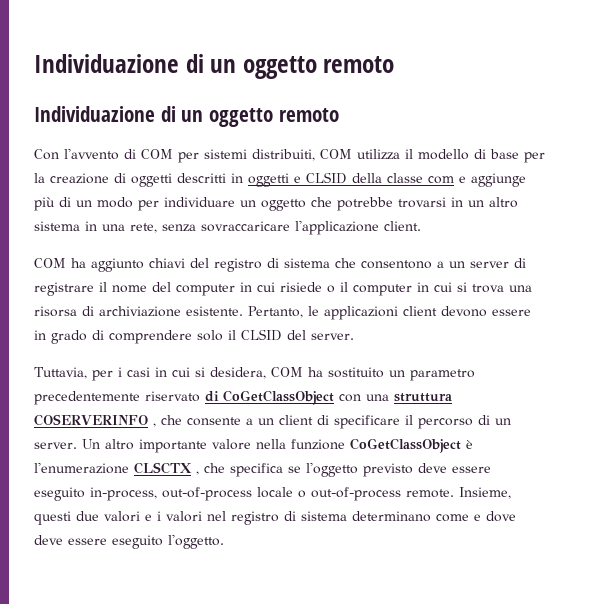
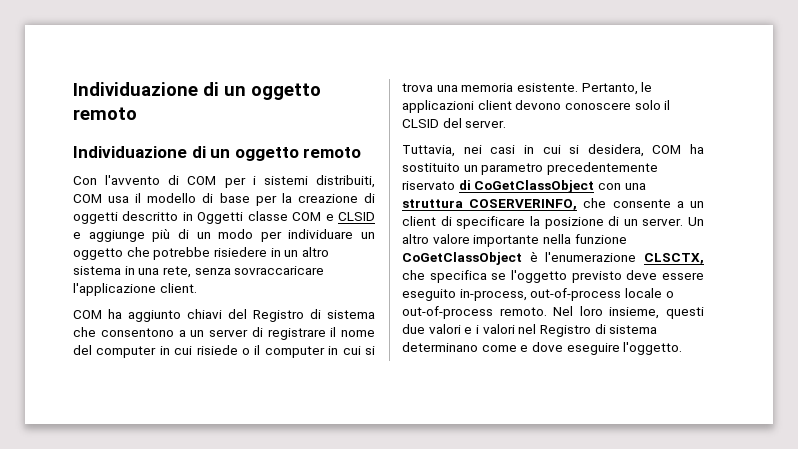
- Con l'avvento di COM per sistemi distribuiti, COM utilizza il modello di base per la creazione di oggetti descritti in oggetti e CLSID della classe com e aggiunge più di un modo per individuare un oggetto che potrebbe trovarsi in un altro sistema in una rete, senza sovraccaricare l'applicazione client.
+ Con l'avvento di COM per i sistemi distribuiti, COM usa il modello di base per la creazione di oggetti descritto in Oggetti classe COM e CLSID e aggiunge più di un modo per individuare un oggetto che potrebbe risiedere in un altro sistema in una rete, senza sovraccaricare l'applicazione client.
- COM ha aggiunto chiavi del registro di sistema che consentono a un server di registrare il nome del computer in cui risiede o il computer in cui si trova una risorsa di archiviazione esistente.
+ COM ha aggiunto chiavi del Registro di sistema che consentono a un server di registrare il nome del computer in cui risiede o il computer in cui si trova una memoria esistente.
- Pertanto, le applicazioni client devono essere in grado di comprendere solo il CLSID del server.
+ Pertanto, le applicazioni client devono conoscere solo il CLSID del server.
- Tuttavia, per i casi in cui si desidera, COM ha sostituito un parametro precedentemente riservato di CoGetClassObject con una struttura COSERVERINFO , che consente a un client di specificare il percorso di un server.
+ Tuttavia, nei casi in cui si desidera, COM ha sostituito un parametro precedentemente riservato di CoGetClassObject con una struttura COSERVERINFO, che consente a un client di specificare la posizione di un server.
- Un altro importante valore nella funzione CoGetClassObject è l'enumerazione CLSCTX , che specifica se l'oggetto previsto deve essere eseguito in-process, out-of-process locale o out-of-process remote. Insieme, questi due valori e i valori nel registro di sistema determinano come e dove deve essere eseguito l'oggetto.
+ Un altro valore importante nella funzione CoGetClassObject è l'enumerazione CLSCTX, che specifica se l'oggetto previsto deve essere eseguito in-process, out-of-process locale o out-of-process remoto. Nel loro insieme, questi due valori e i valori nel Registro di sistema determinano come e dove eseguire l'oggetto.

